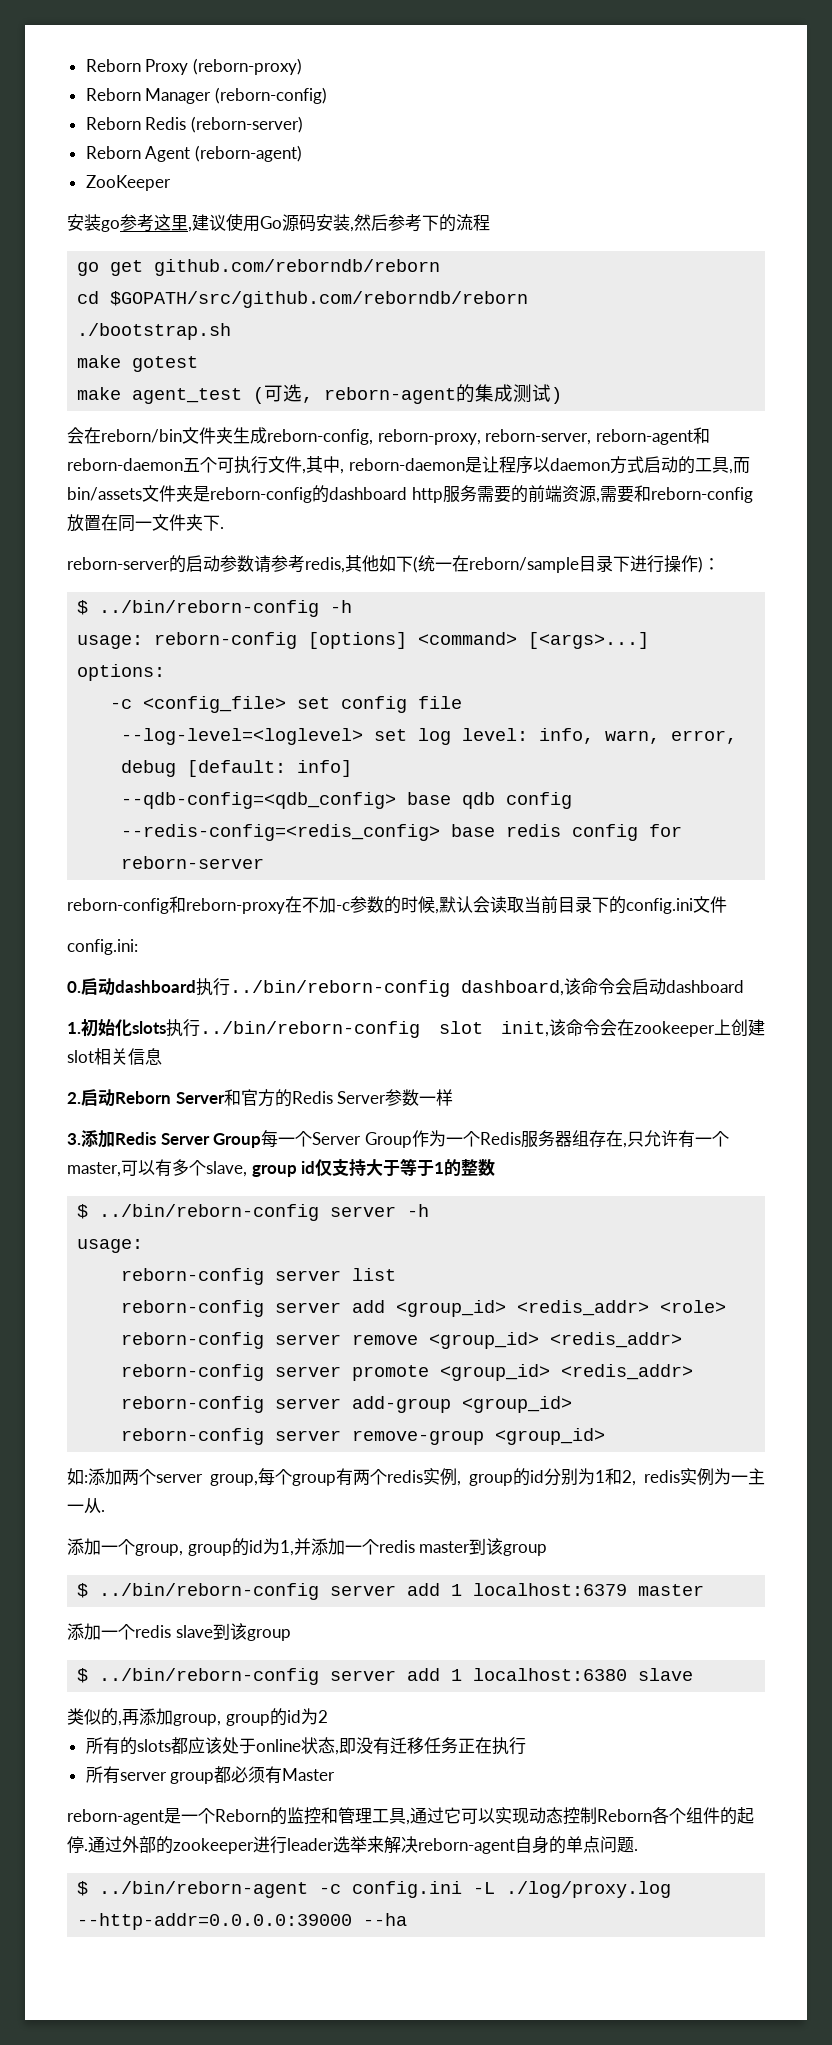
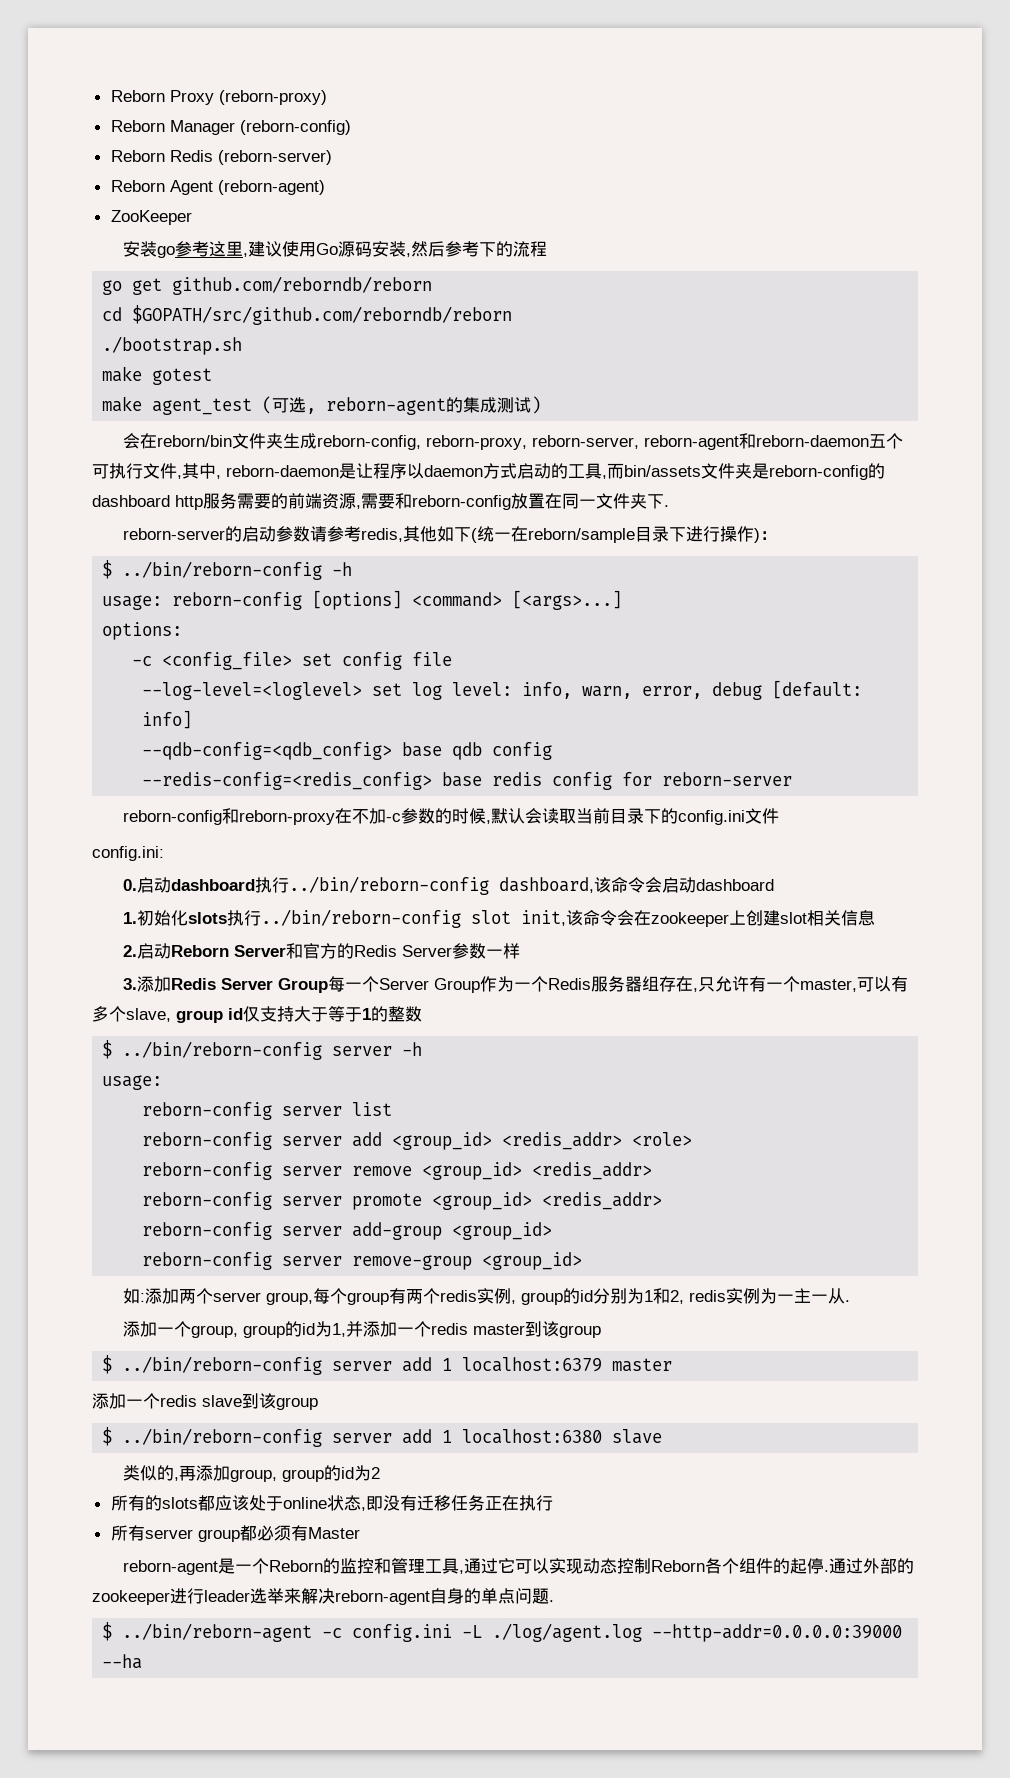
- $ ../bin/reborn-agent -c config.ini -L ./log/proxy.log --http-addr=0.0.0.0:39000 --ha
+ $ ../bin/reborn-agent -c config.ini -L ./log/agent.log --http-addr=0.0.0.0:39000 --ha

